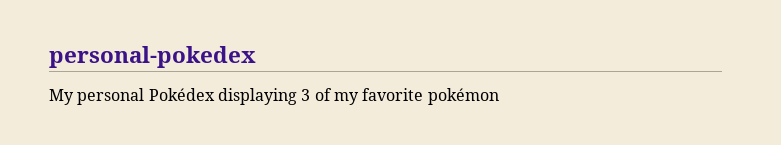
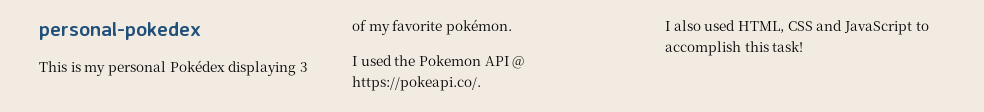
- My personal Pokédex displaying 3 of my favorite pokémon
+ This is my personal Pokédex displaying 3 of my favorite pokémon.
+ I used the Pokemon API @ https://pokeapi.co/.
+ I also used HTML, CSS and JavaScript to accomplish this task!

